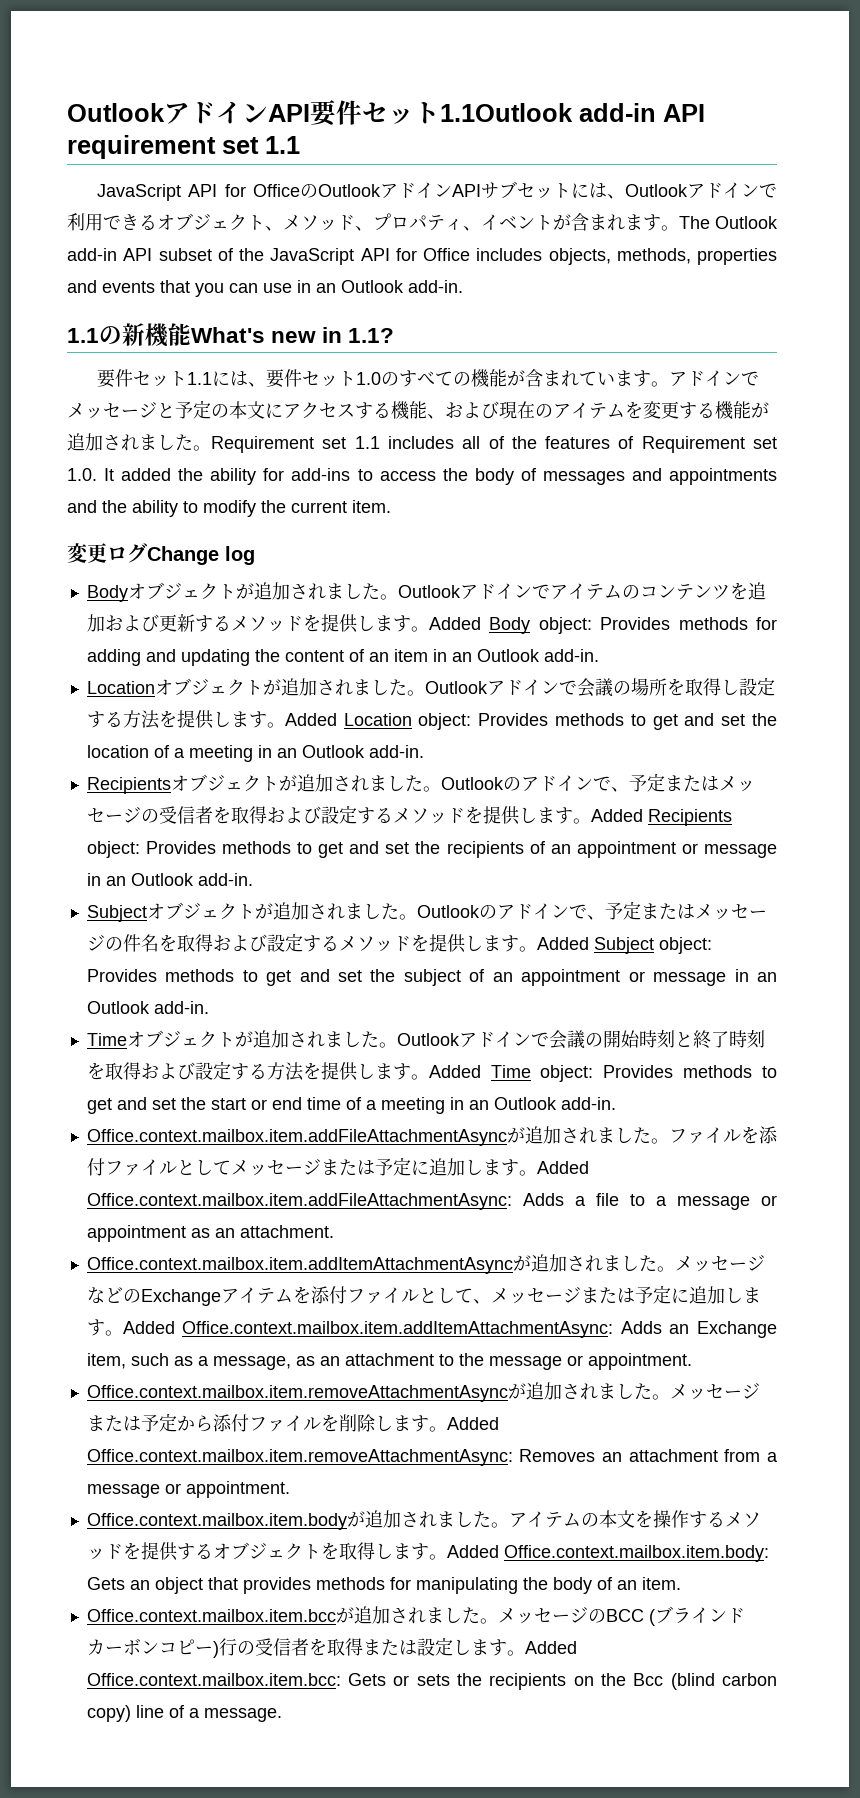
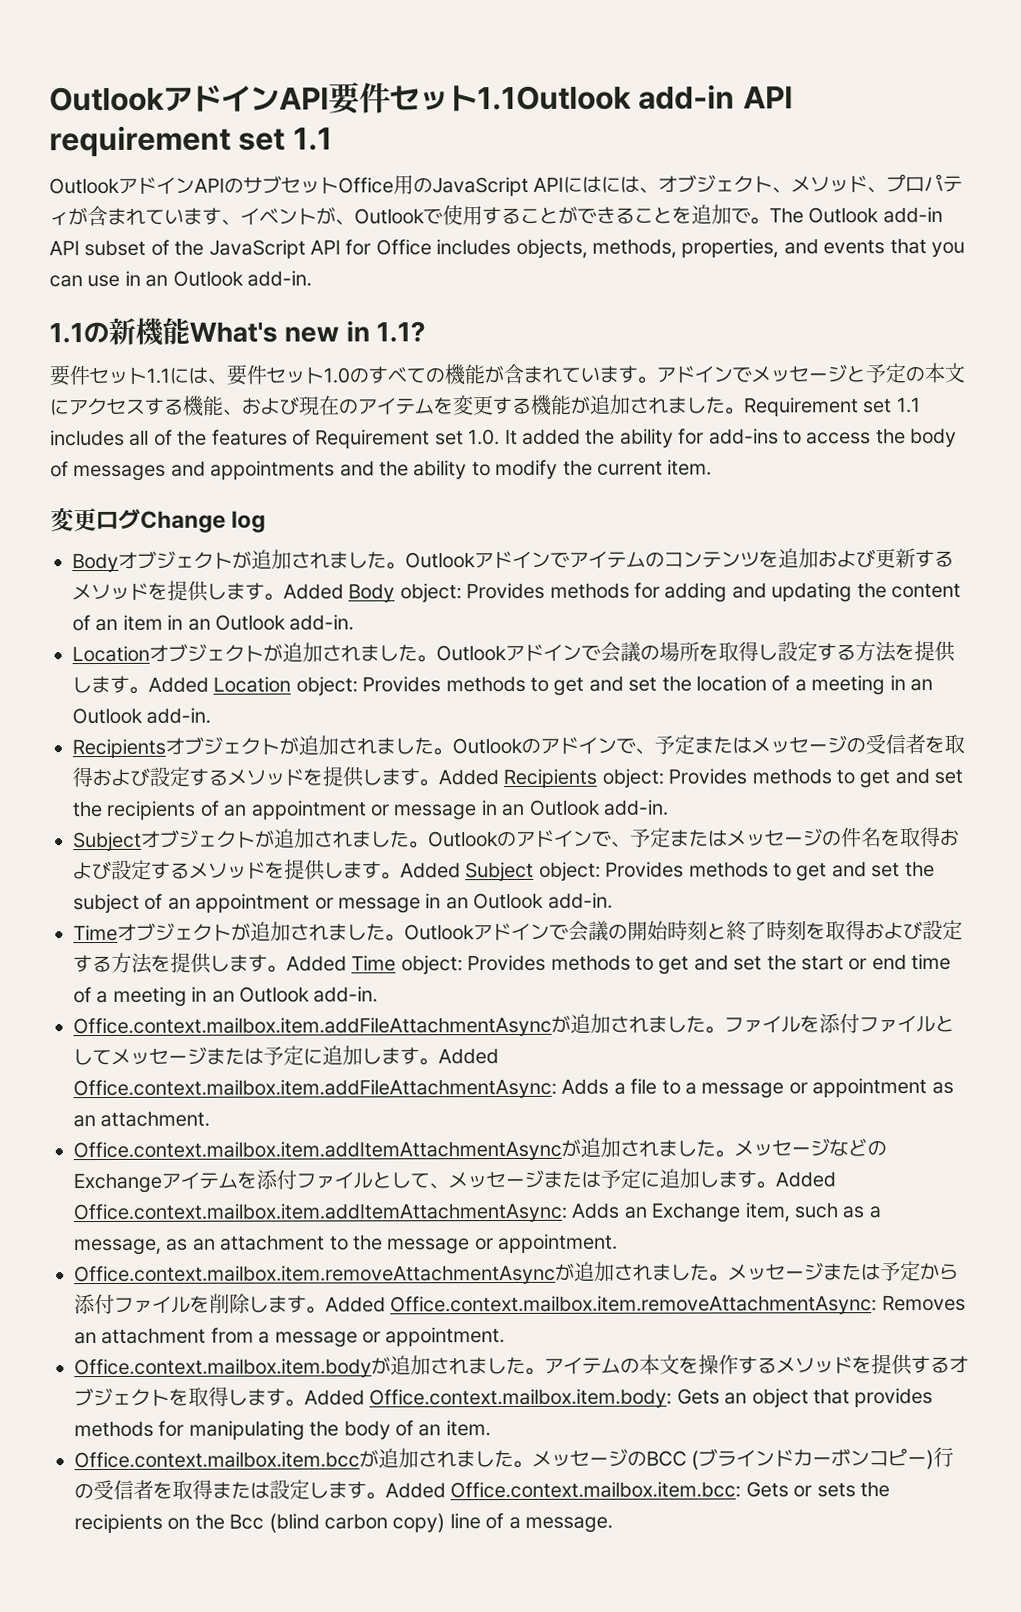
- JavaScript API for OfficeのOutlookアドインAPIサブセットには、Outlookアドインで利用できるオブジェクト、メソッド、プロパティ、イベントが含まれます。
+ OutlookアドインAPIのサブセットOffice用のJavaScript APIにはには、オブジェクト、メソッド、プロパティが含まれています、イベントが、Outlookで使用することができることを追加で。
- The Outlook add-in API subset of the JavaScript API for Office includes objects, methods, properties and events that you can use in an Outlook add-in.
+ The Outlook add-in API subset of the JavaScript API for Office includes objects, methods, properties, and events that you can use in an Outlook add-in.

